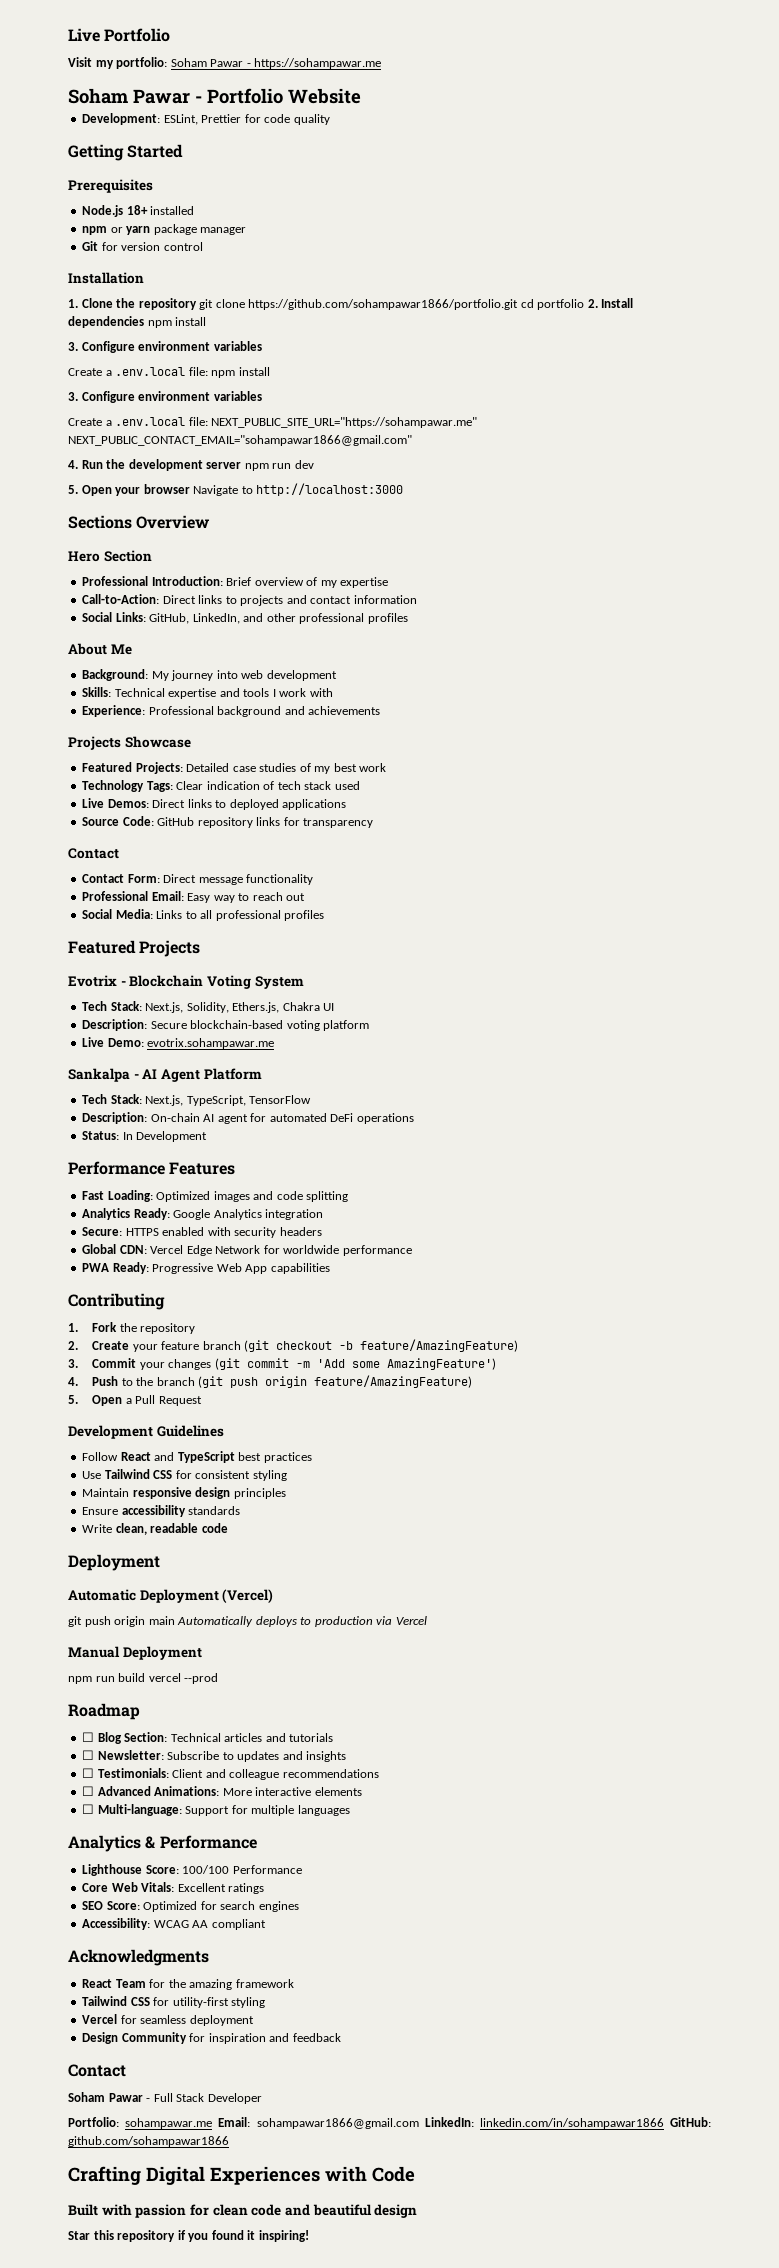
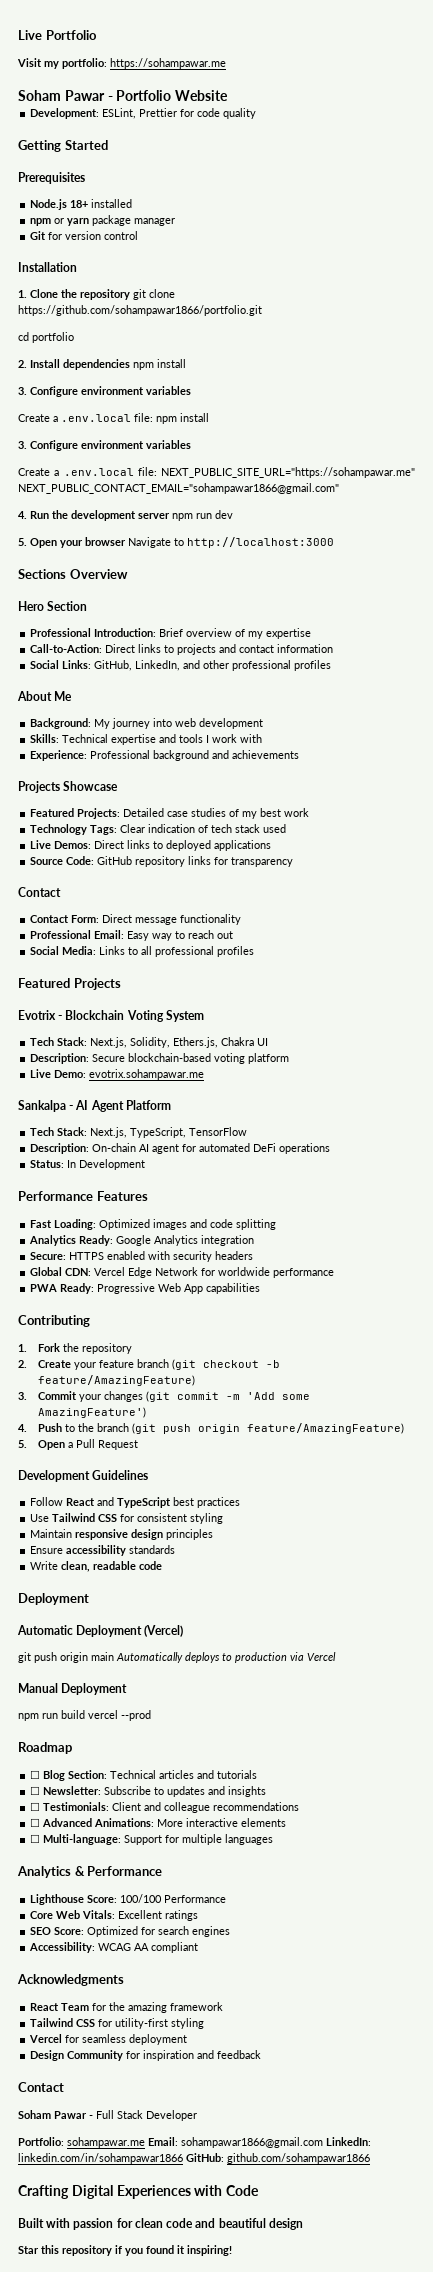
- Visit my portfolio: Soham Pawar - https://sohampawar.me
+ Visit my portfolio: https://sohampawar.me
- 1. Clone the repository git clone https://github.com/sohampawar1866/portfolio.git cd portfolio 2. Install dependencies npm install
+ 1. Clone the repository git clone https://github.com/sohampawar1866/portfolio.git
+ cd portfolio
+ 2. Install dependencies npm install

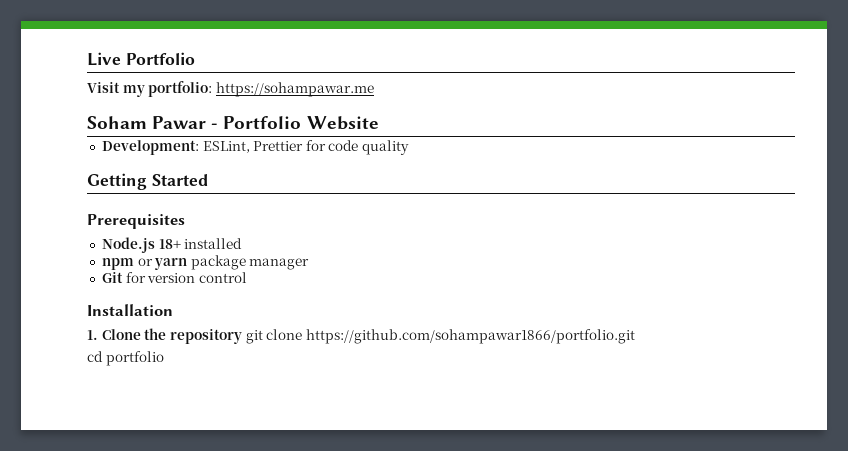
- 2. Install dependencies npm install
- 3. Configure environment variables
- Create a .env.local file: npm install
- 3. Configure environment variables
- Create a .env.local file: NEXT_PUBLIC_SITE_URL="https://sohampawar.me" NEXT_PUBLIC_CONTACT_EMAIL="sohampawar1866@gmail.com"
- 4. Run the development server npm run dev
- 5. Open your browser Navigate to http://localhost:3000
- Sections Overview
- Hero Section
- Professional Introduction: Brief overview of my expertise
- Call-to-Action: Direct links to projects and contact information
- Social Links: GitHub, LinkedIn, and other professional profiles
- About Me
- Background: My journey into web development
- Skills: Technical expertise and tools I work with
- Experience: Professional background and achievements
- Projects Showcase
- Featured Projects: Detailed case studies of my best work
- Technology Tags: Clear indication of tech stack used
- Live Demos: Direct links to deployed applications
- Source Code: GitHub repository links for transparency
- Contact
- Contact Form: Direct message functionality
- Professional Email: Easy way to reach out
- Social Media: Links to all professional profiles
- Featured Projects
- Evotrix - Blockchain Voting System
- Tech Stack: Next.js, Solidity, Ethers.js, Chakra UI
- Description: Secure blockchain-based voting platform
- Live Demo: evotrix.sohampawar.me
- Sankalpa - AI Agent Platform
- Tech Stack: Next.js, TypeScript, TensorFlow
- Description: On-chain AI agent for automated DeFi operations
- Status: In Development
- Performance Features
- Fast Loading: Optimized images and code splitting
- Analytics Ready: Google Analytics integration
- Secure: HTTPS enabled with security headers
- Global CDN: Vercel Edge Network for worldwide performance
- PWA Ready: Progressive Web App capabilities
- Contributing
- 1. Fork the repository
- 2. Create your feature branch (git checkout -b feature/AmazingFeature)
- 3. Commit your changes (git commit -m 'Add some AmazingFeature')
- 4. Push to the branch (git push origin feature/AmazingFeature)
- 5. Open a Pull Request
- Development Guidelines
- Follow React and TypeScript best practices
- Use Tailwind CSS for consistent styling
- Maintain responsive design principles
- Ensure accessibility standards
- Write clean, readable code
- Deployment
- Automatic Deployment (Vercel)
- git push origin main Automatically deploys to production via Vercel
- Manual Deployment
- npm run build vercel --prod
- Roadmap
- ☐ Blog Section: Technical articles and tutorials
- ☐ Newsletter: Subscribe to updates and insights
- ☐ Testimonials: Client and colleague recommendations
- ☐ Advanced Animations: More interactive elements
- ☐ Multi-language: Support for multiple languages
- Analytics & Performance
- Lighthouse Score: 100/100 Performance
- Core Web Vitals: Excellent ratings
- SEO Score: Optimized for search engines
- Accessibility: WCAG AA compliant
- Acknowledgments
- React Team for the amazing framework
- Tailwind CSS for utility-first styling
- Vercel for seamless deployment
- Design Community for inspiration and feedback
- Contact
- Soham Pawar - Full Stack Developer
- Portfolio: sohampawar.me Email: sohampawar1866@gmail.com LinkedIn: linkedin.com/in/sohampawar1866 GitHub: github.com/sohampawar1866
- Crafting Digital Experiences with Code
- Built with passion for clean code and beautiful design
- Star this repository if you found it inspiring!

